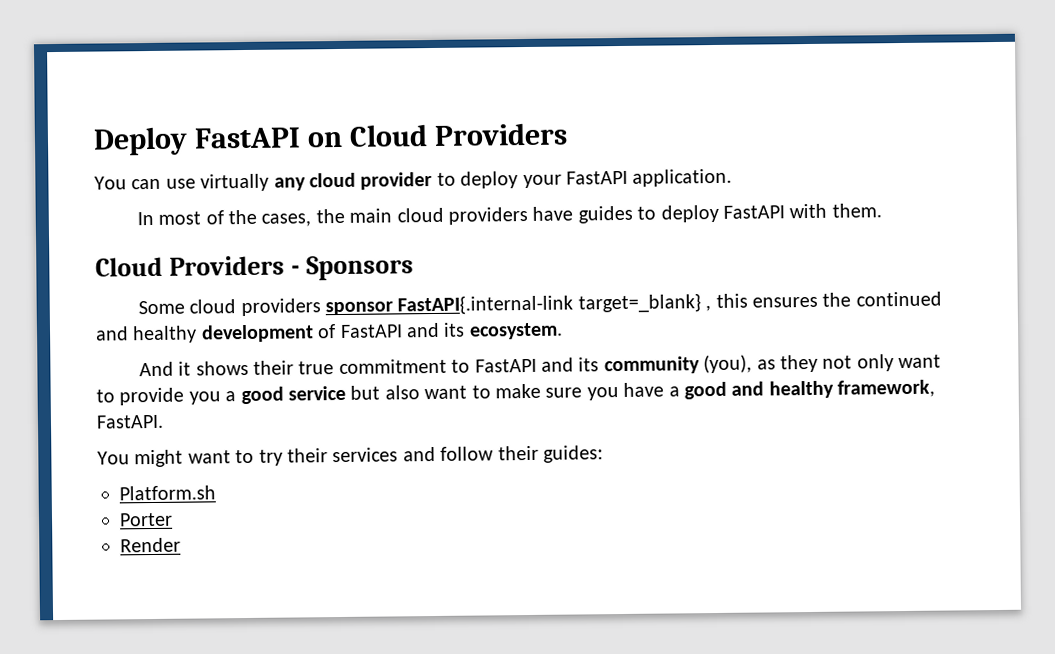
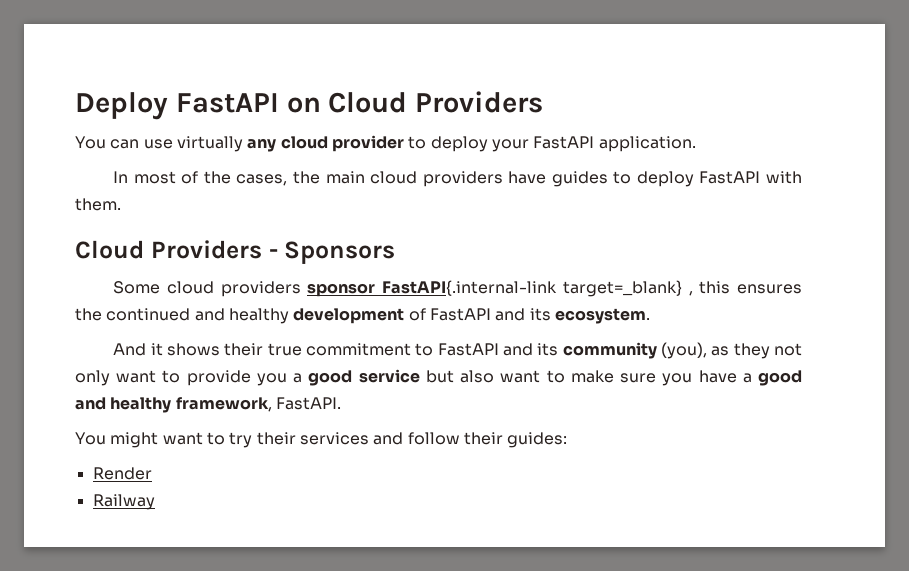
- Platform.sh
- Porter
  Render
+ Railway

